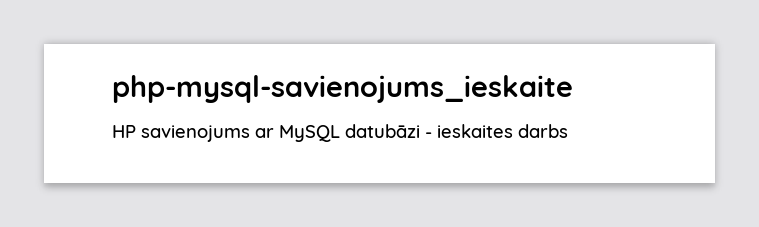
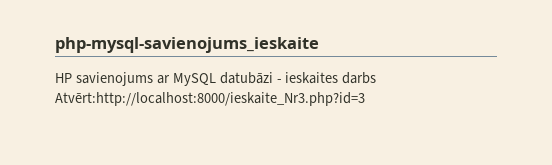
- HP savienojums ar MySQL datubāzi - ieskaites darbs
+ HP savienojums ar MySQL datubāzi - ieskaites darbs Atvērt:http://localhost:8000/ieskaite_Nr3.php?id=3

